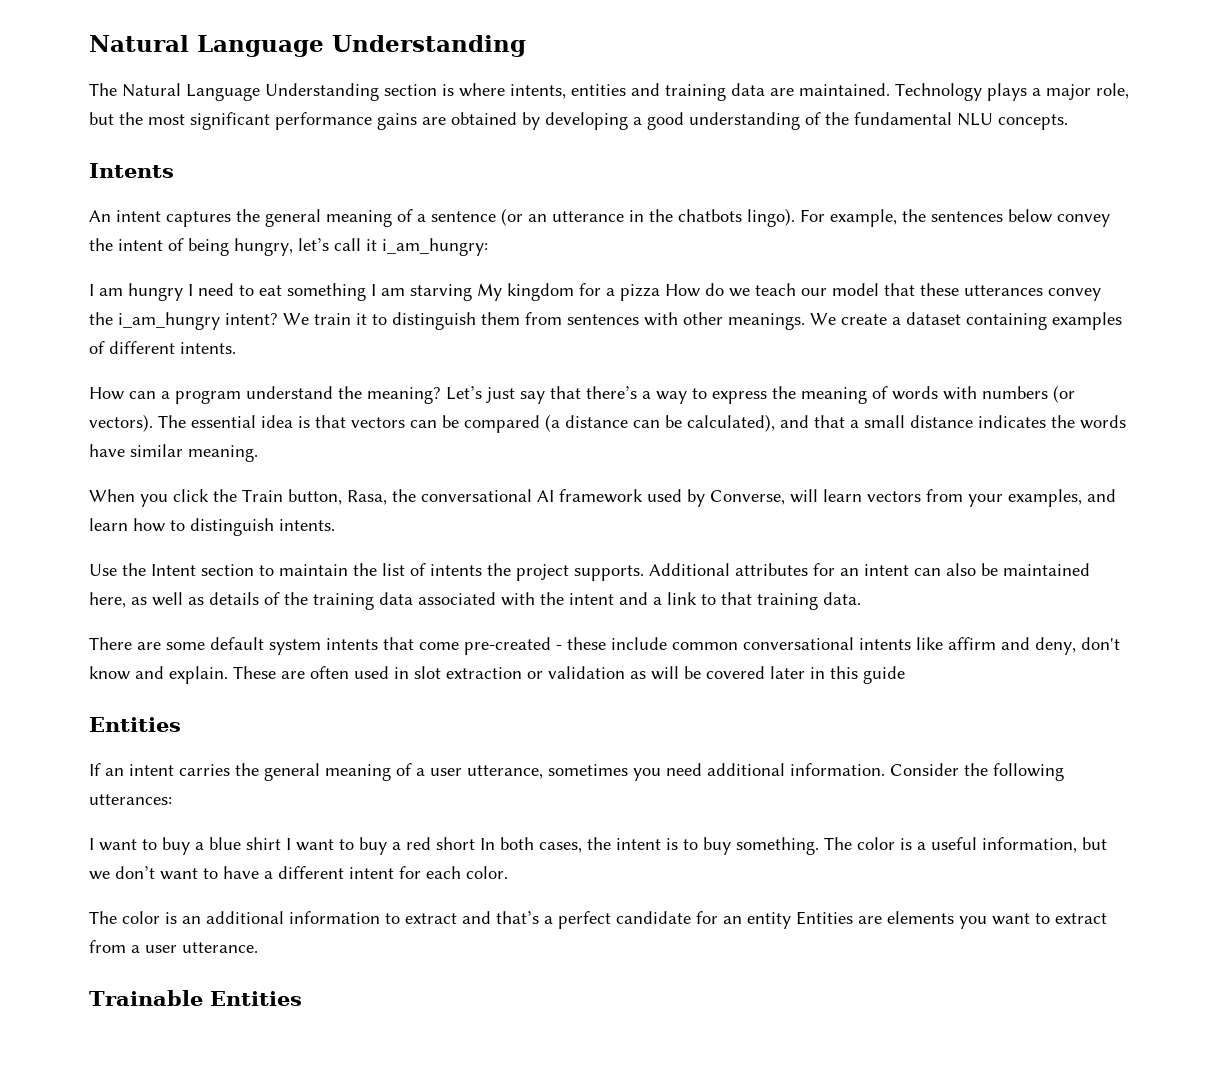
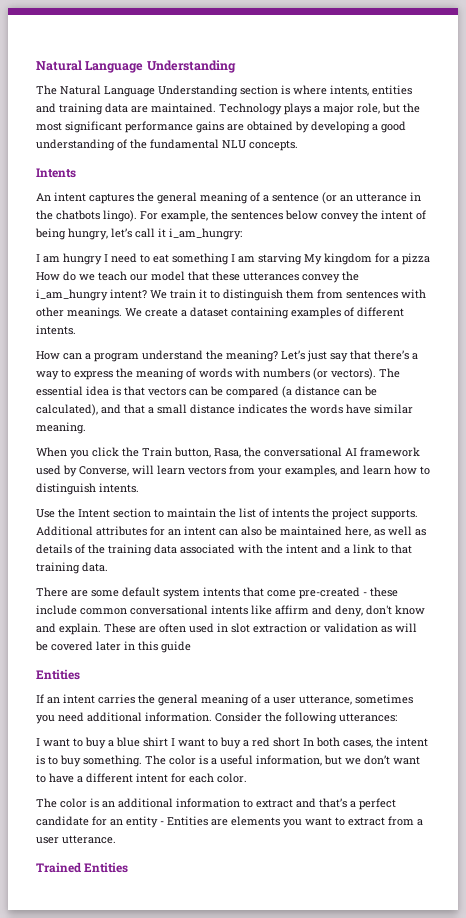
- The color is an additional information to extract and that’s a perfect candidate for an entity Entities are elements you want to extract from a user utterance.
+ The color is an additional information to extract and that’s a perfect candidate for an entity - Entities are elements you want to extract from a user utterance.
- Trainable Entities
+ Trained Entities

